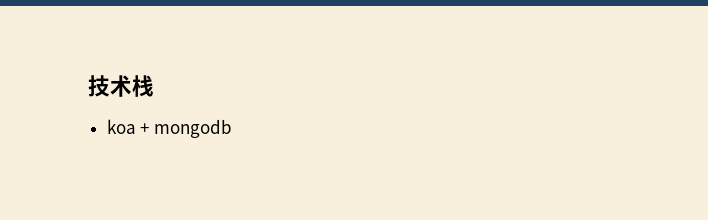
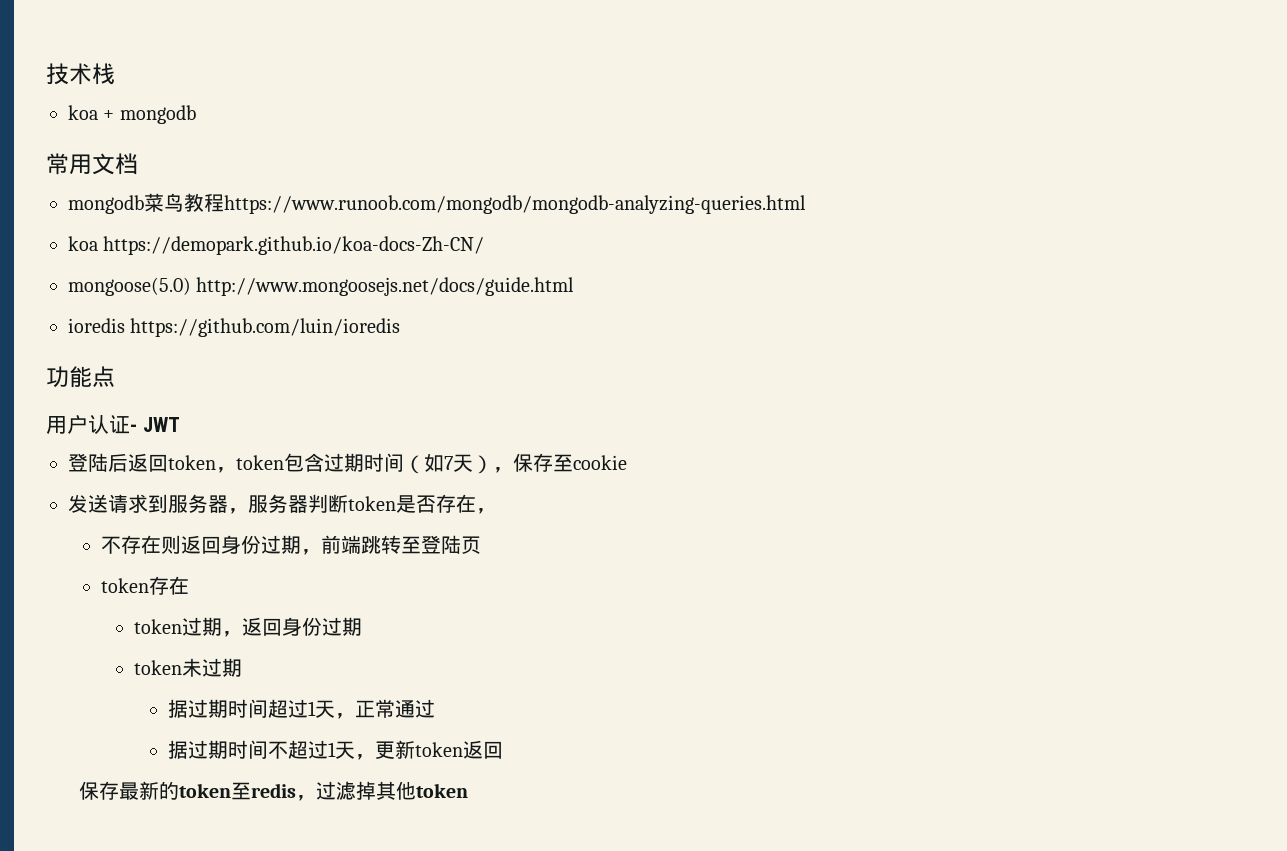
+ 常用文档
+ mongodb菜鸟教程https://www.runoob.com/mongodb/mongodb-analyzing-queries.html
+ koa https://demopark.github.io/koa-docs-Zh-CN/
+ mongoose(5.0) http://www.mongoosejs.net/docs/guide.html
+ ioredis https://github.com/luin/ioredis
+ 功能点
+ 用户认证- JWT
+ 登陆后返回token，token包含过期时间（如7天），保存至cookie
+ 发送请求到服务器，服务器判断token是否存在，
+ 不存在则返回身份过期，前端跳转至登陆页
+ token存在
+ token过期，返回身份过期
+ token未过期
+ 据过期时间超过1天，正常通过
+ 据过期时间不超过1天，更新token返回
+ 保存最新的token至redis，过滤掉其他token

